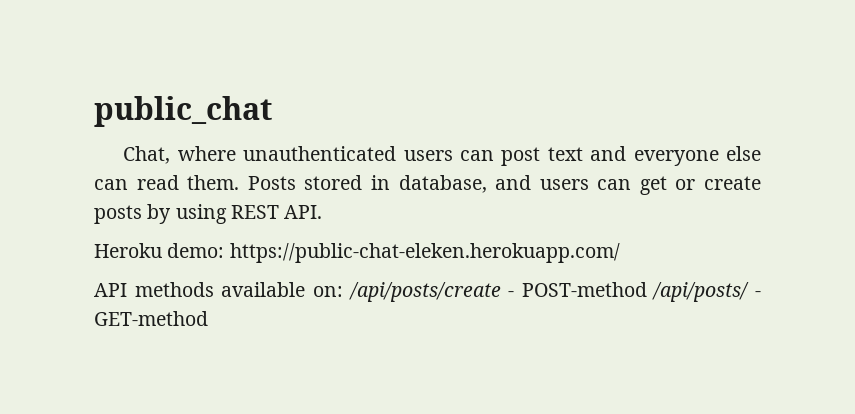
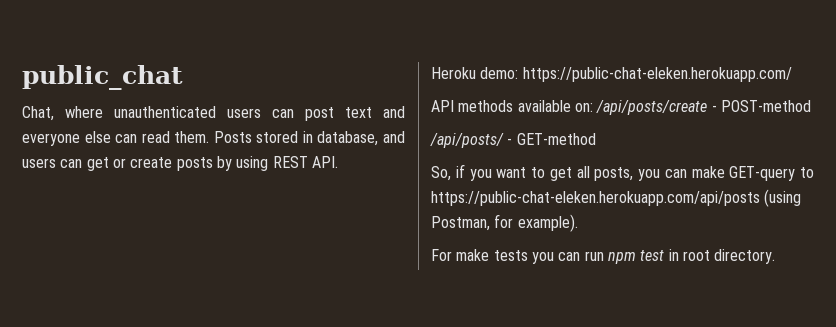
- API methods available on: /api/posts/create - POST-method /api/posts/ - GET-method
+ API methods available on: /api/posts/create - POST-method
+ /api/posts/ - GET-method
+ So, if you want to get all posts, you can make GET-query to https://public-chat-eleken.herokuapp.com/api/posts (using Postman, for example).
+ For make tests you can run npm test in root directory.

